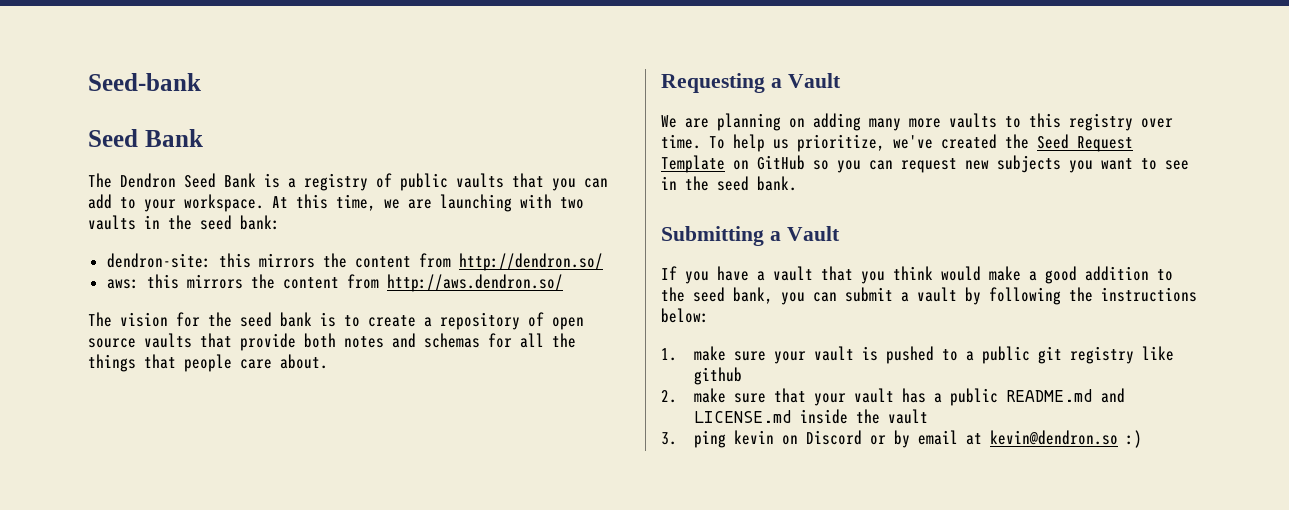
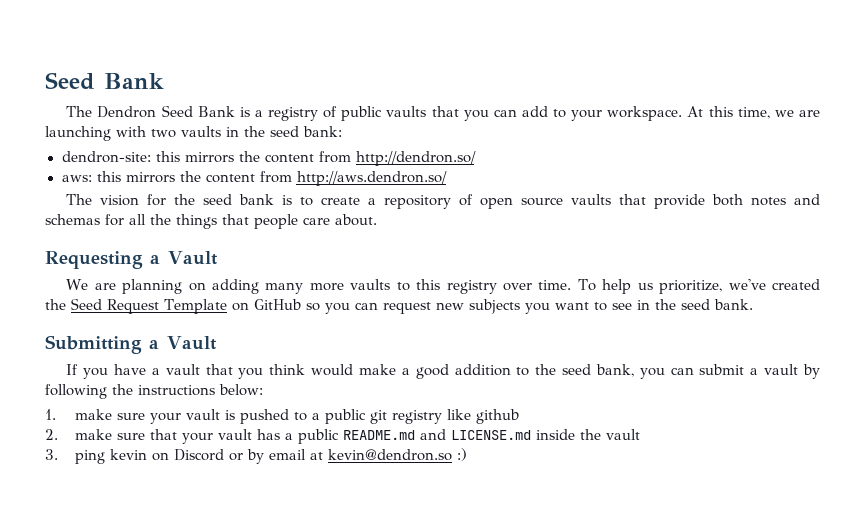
- Seed-bank

